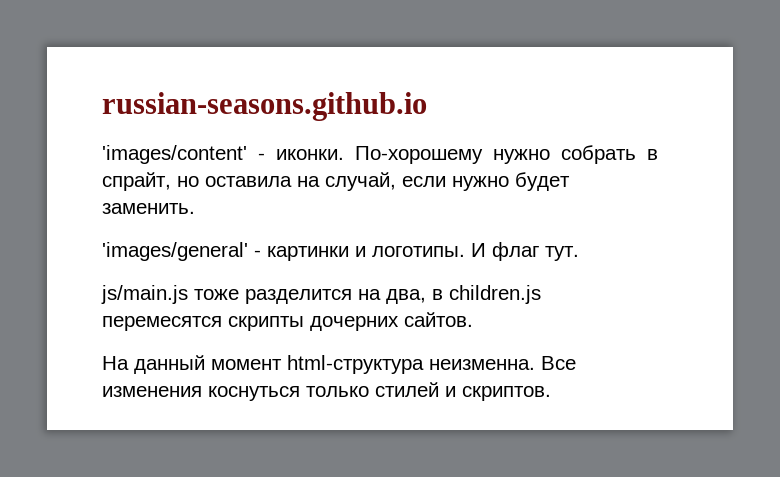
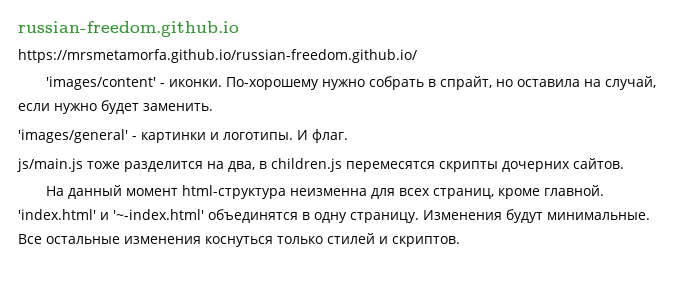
- russian-seasons.github.io
+ russian-freedom.github.io
+ https://mrsmetamorfa.github.io/russian-freedom.github.io/
- И флаг тут.
+ И флаг.
- На данный момент html-структура неизменна. Все изменения коснуться только стилей и скриптов.
+ На данный момент html-структура неизменна для всех страниц, кроме главной. 'index.html' и '~-index.html' объединятся в одну страницу. Изменения будут минимальные. Все остальные изменения коснуться только стилей и скриптов.

